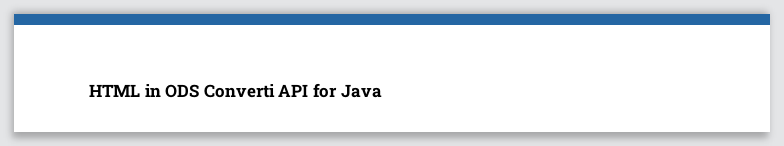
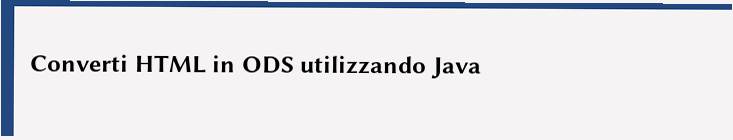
- HTML in ODS Converti API for Java
+ Converti HTML in ODS utilizzando Java

